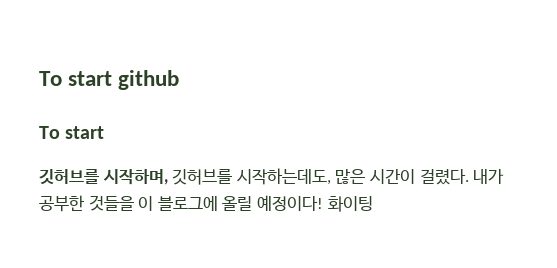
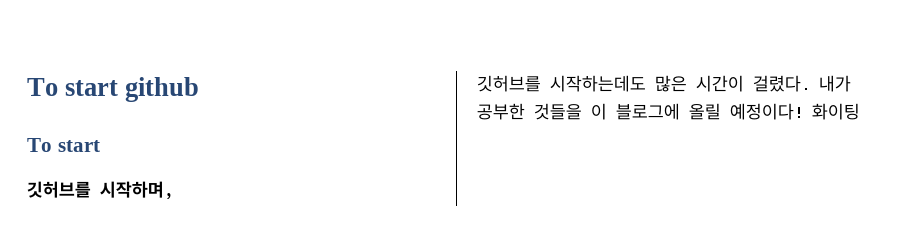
- 깃허브를 시작하며, 깃허브를 시작하는데도, 많은 시간이 걸렸다.
+ 깃허브를 시작하며,
+ 깃허브를 시작하는데도 많은 시간이 걸렸다.

